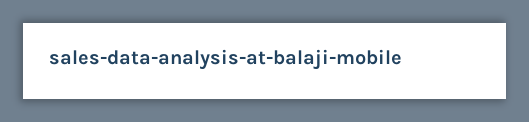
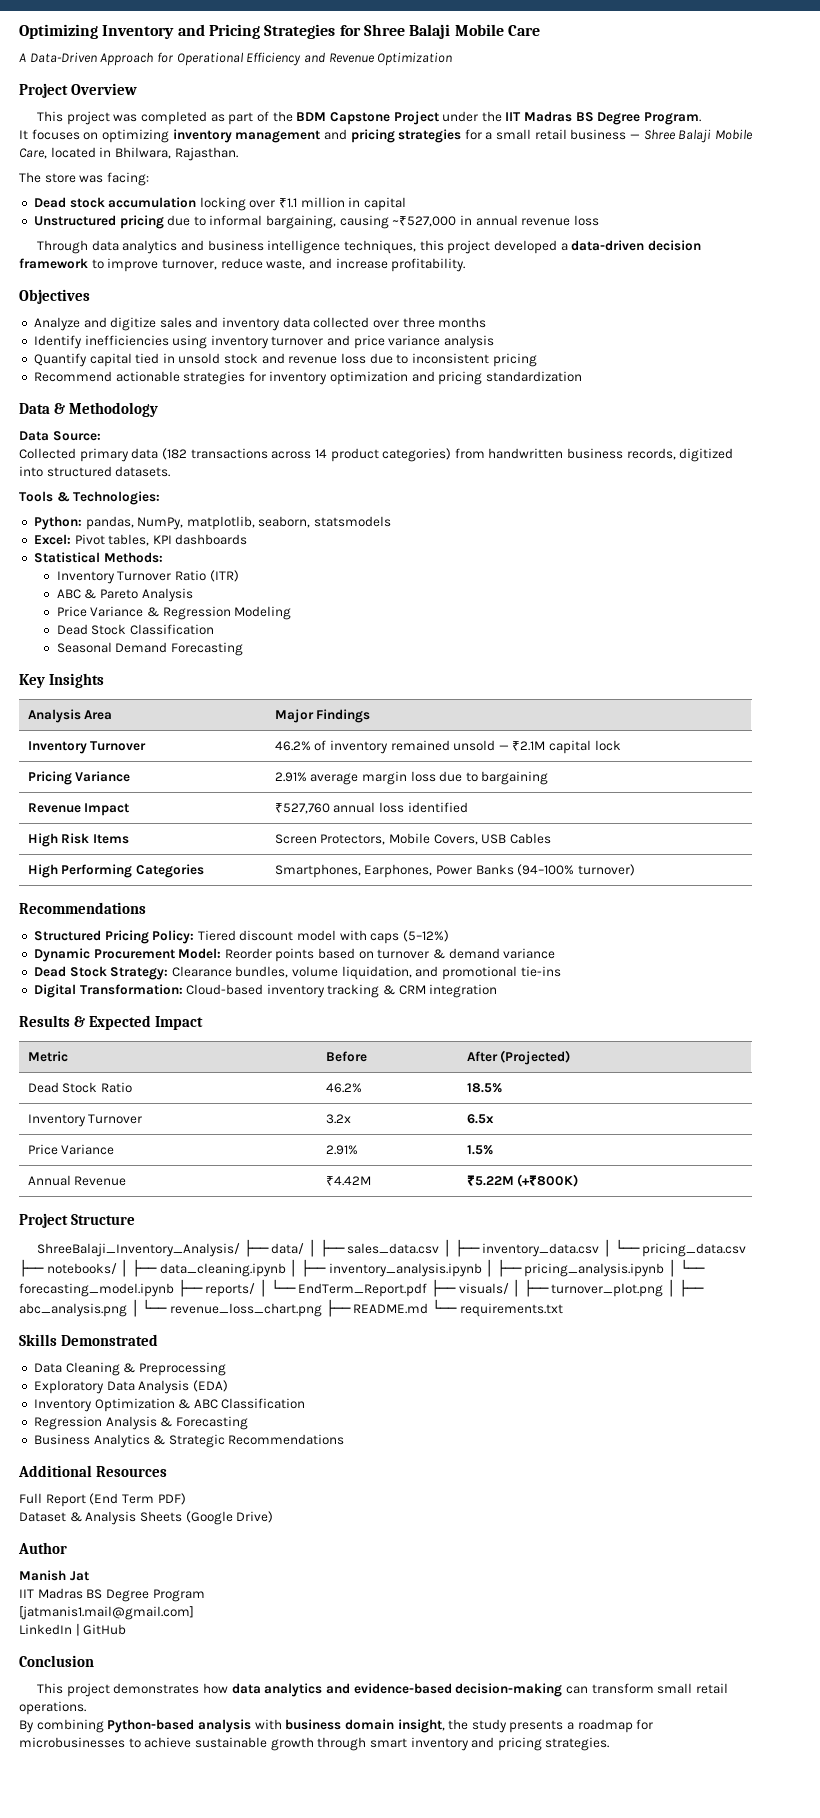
- sales-data-analysis-at-balaji-mobile
+ Optimizing Inventory and Pricing Strategies for Shree Balaji Mobile Care
+ A Data-Driven Approach for Operational Efficiency and Revenue Optimization
+ Project Overview
+ This project was completed as part of the BDM Capstone Project under the IIT Madras BS Degree Program.
+ It focuses on optimizing inventory management and pricing strategies for a small retail business — Shree Balaji Mobile Care, located in Bhilwara, Rajasthan.
+ The store was facing:
+ Dead stock accumulation locking over ₹1.1 million in capital
+ Unstructured pricing due to informal bargaining, causing ~₹527,000 in annual revenue loss
+ Through data analytics and business intelligence techniques, this project developed a data-driven decision framework to improve turnover, reduce waste, and increase profitability.
+ Objectives
+ Analyze and digitize sales and inventory data collected over three months
+ Identify inefficiencies using inventory turnover and price variance analysis
+ Quantify capital tied in unsold stock and revenue loss due to inconsistent pricing
+ Recommend actionable strategies for inventory optimization and pricing standardization
+ Data & Methodology
+ Data Source:
+ Collected primary data (182 transactions across 14 product categories) from handwritten business records, digitized into structured datasets.
+ Tools & Technologies:
+ Python: pandas, NumPy, matplotlib, seaborn, statsmodels
+ Excel: Pivot tables, KPI dashboards
+ Statistical Methods:
+ Inventory Turnover Ratio (ITR)
+ ABC & Pareto Analysis
+ Price Variance & Regression Modeling
+ Dead Stock Classification
+ Seasonal Demand Forecasting
+ Key Insights
+ Analysis Area | Major Findings
+ Inventory Turnover | 46.2% of inventory remained unsold — ₹2.1M capital lock
+ Pricing Variance | 2.91% average margin loss due to bargaining
+ Revenue Impact | ₹527,760 annual loss identified
+ High Risk Items | Screen Protectors, Mobile Covers, USB Cables
+ High Performing Categories | Smartphones, Earphones, Power Banks (94–100% turnover)
+ Recommendations
+ Structured Pricing Policy: Tiered discount model with caps (5–12%)
+ Dynamic Procurement Model: Reorder points based on turnover & demand variance
+ Dead Stock Strategy: Clearance bundles, volume liquidation, and promotional tie-ins
+ Digital Transformation: Cloud-based inventory tracking & CRM integration
+ Results & Expected Impact
+ Metric | Before | After (Projected)
+ Dead Stock Ratio | 46.2% | 18.5%
+ Inventory Turnover | 3.2x | 6.5x
+ Price Variance | 2.91% | 1.5%
+ Annual Revenue | ₹4.42M | ₹5.22M (+₹800K)
+ Project Structure
+ ShreeBalaji_Inventory_Analysis/ ├── data/ │ ├── sales_data.csv │ ├── inventory_data.csv │ └── pricing_data.csv ├── notebooks/ │ ├── data_cleaning.ipynb │ ├── inventory_analysis.ipynb │ ├── pricing_analysis.ipynb │ └── forecasting_model.ipynb ├── reports/ │ └── EndTerm_Report.pdf ├── visuals/ │ ├── turnover_plot.png │ ├── abc_analysis.png │ └── revenue_loss_chart.png ├── README.md └── requirements.txt
+ Skills Demonstrated
+ Data Cleaning & Preprocessing
+ Exploratory Data Analysis (EDA)
+ Inventory Optimization & ABC Classification
+ Regression Analysis & Forecasting
+ Business Analytics & Strategic Recommendations
+ Additional Resources
+ Full Report (End Term PDF)
+ Dataset & Analysis Sheets (Google Drive)
+ Author
+ Manish Jat
+ IIT Madras BS Degree Program
+ [jatmanis1.mail@gmail.com]
+ LinkedIn | GitHub
+ Conclusion
+ This project demonstrates how data analytics and evidence-based decision-making can transform small retail operations.
+ By combining Python-based analysis with business domain insight, the study presents a roadmap for microbusinesses to achieve sustainable growth through smart inventory and pricing strategies.

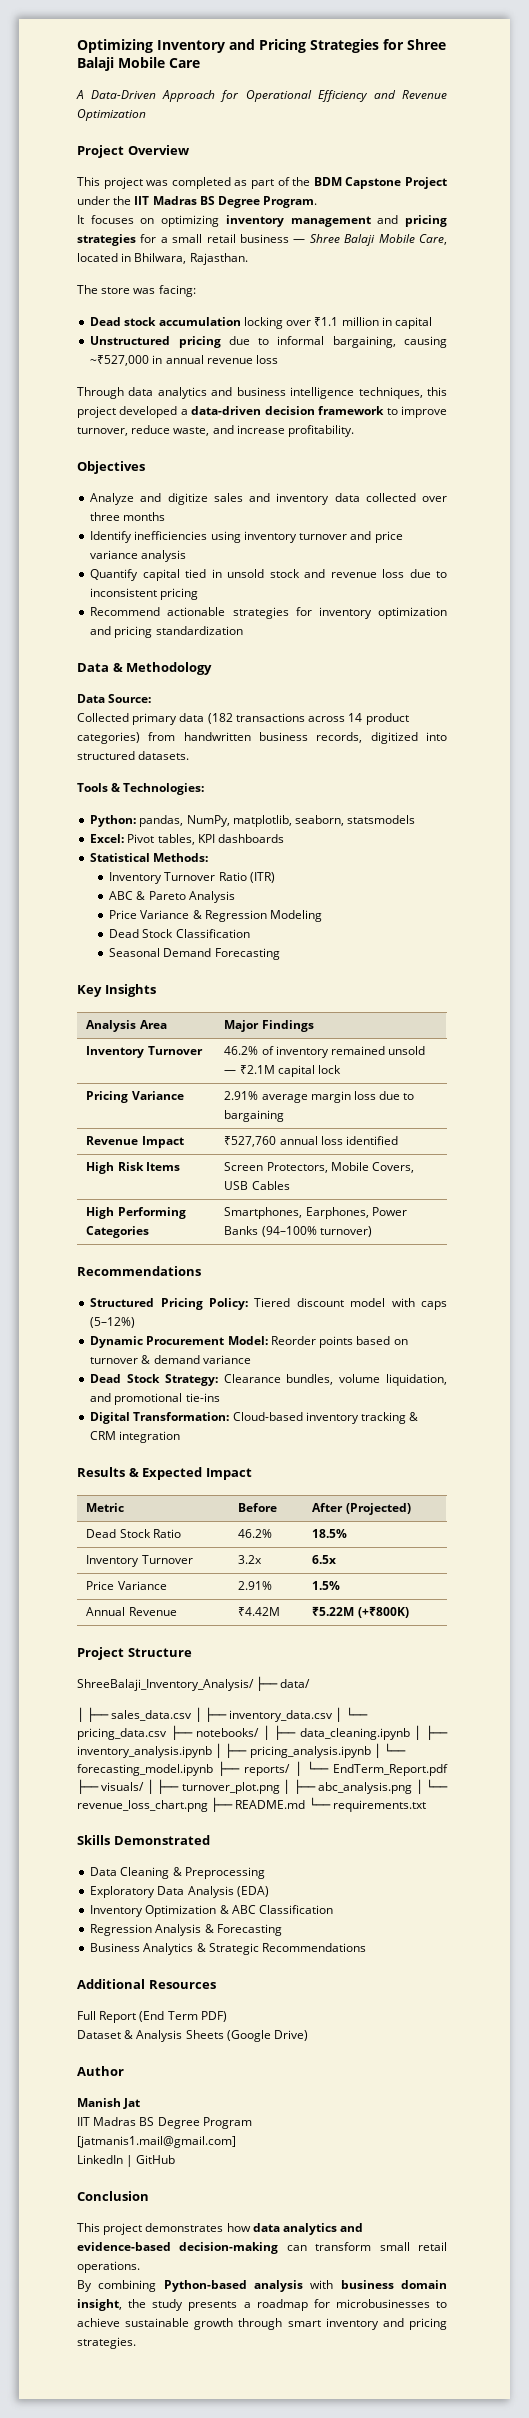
- ShreeBalaji_Inventory_Analysis/ ├── data/ │ ├── sales_data.csv │ ├── inventory_data.csv │ └── pricing_data.csv ├── notebooks/ │ ├── data_cleaning.ipynb │ ├── inventory_analysis.ipynb │ ├── pricing_analysis.ipynb │ └── forecasting_model.ipynb ├── reports/ │ └── EndTerm_Report.pdf ├── visuals/ │ ├── turnover_plot.png │ ├── abc_analysis.png │ └── revenue_loss_chart.png ├── README.md └── requirements.txt
+ ShreeBalaji_Inventory_Analysis/ ├── data/
+ │ ├── sales_data.csv │ ├── inventory_data.csv │ └── pricing_data.csv ├── notebooks/ │ ├── data_cleaning.ipynb │ ├── inventory_analysis.ipynb │ ├── pricing_analysis.ipynb │ └── forecasting_model.ipynb ├── reports/ │ └── EndTerm_Report.pdf ├── visuals/ │ ├── turnover_plot.png │ ├── abc_analysis.png │ └── revenue_loss_chart.png ├── README.md └── requirements.txt

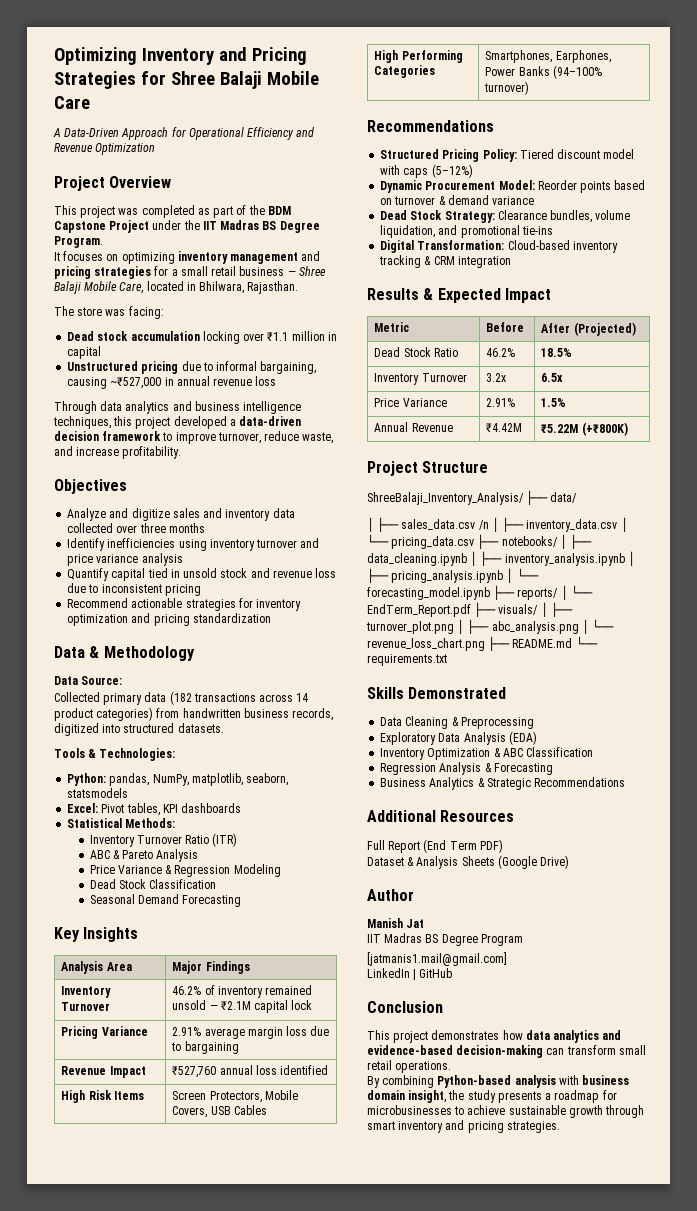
- │ ├── sales_data.csv │ ├── inventory_data.csv │ └── pricing_data.csv ├── notebooks/ │ ├── data_cleaning.ipynb │ ├── inventory_analysis.ipynb │ ├── pricing_analysis.ipynb │ └── forecasting_model.ipynb ├── reports/ │ └── EndTerm_Report.pdf ├── visuals/ │ ├── turnover_plot.png │ ├── abc_analysis.png │ └── revenue_loss_chart.png ├── README.md └── requirements.txt
+ │ ├── sales_data.csv /n │ ├── inventory_data.csv │ └── pricing_data.csv ├── notebooks/ │ ├── data_cleaning.ipynb │ ├── inventory_analysis.ipynb │ ├── pricing_analysis.ipynb │ └── forecasting_model.ipynb ├── reports/ │ └── EndTerm_Report.pdf ├── visuals/ │ ├── turnover_plot.png │ ├── abc_analysis.png │ └── revenue_loss_chart.png ├── README.md └── requirements.txt

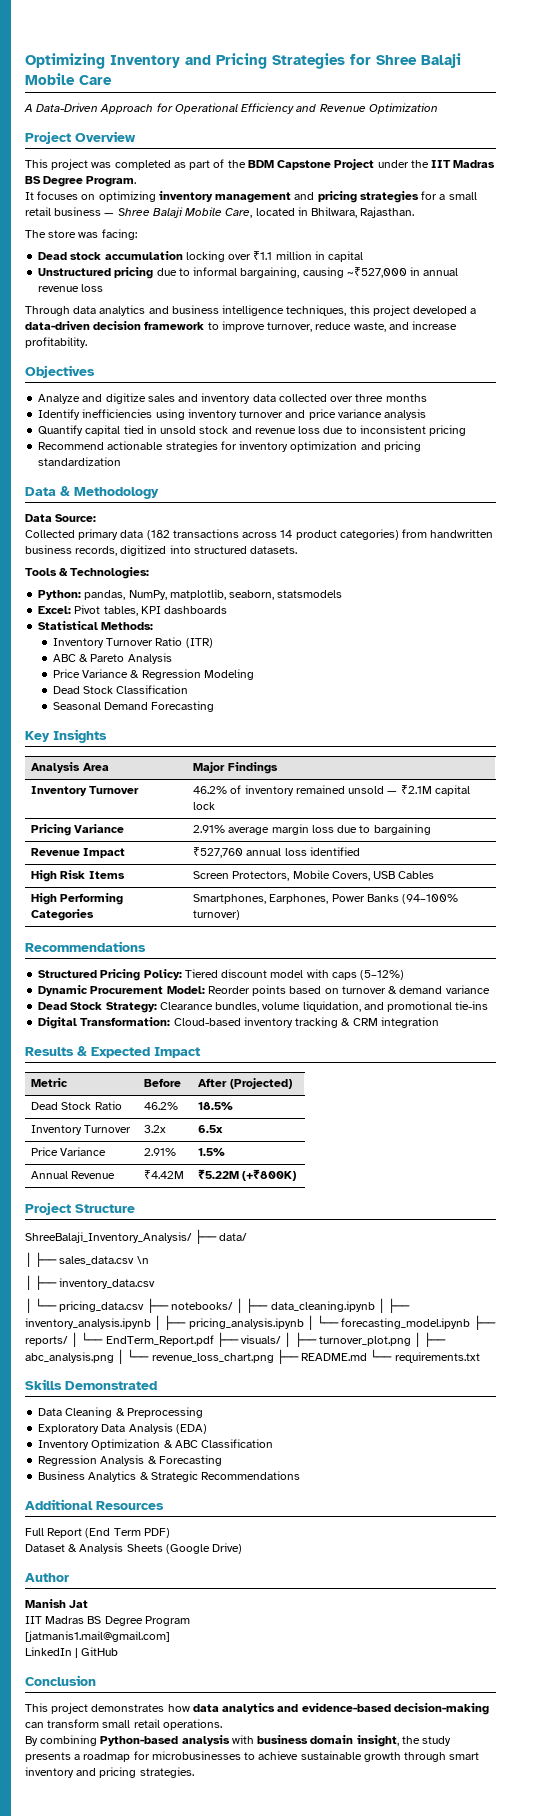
- │ ├── sales_data.csv /n │ ├── inventory_data.csv │ └── pricing_data.csv ├── notebooks/ │ ├── data_cleaning.ipynb │ ├── inventory_analysis.ipynb │ ├── pricing_analysis.ipynb │ └── forecasting_model.ipynb ├── reports/ │ └── EndTerm_Report.pdf ├── visuals/ │ ├── turnover_plot.png │ ├── abc_analysis.png │ └── revenue_loss_chart.png ├── README.md └── requirements.txt
+ │ ├── sales_data.csv \n
+ │ ├── inventory_data.csv
+ │ └── pricing_data.csv ├── notebooks/ │ ├── data_cleaning.ipynb │ ├── inventory_analysis.ipynb │ ├── pricing_analysis.ipynb │ └── forecasting_model.ipynb ├── reports/ │ └── EndTerm_Report.pdf ├── visuals/ │ ├── turnover_plot.png │ ├── abc_analysis.png │ └── revenue_loss_chart.png ├── README.md └── requirements.txt

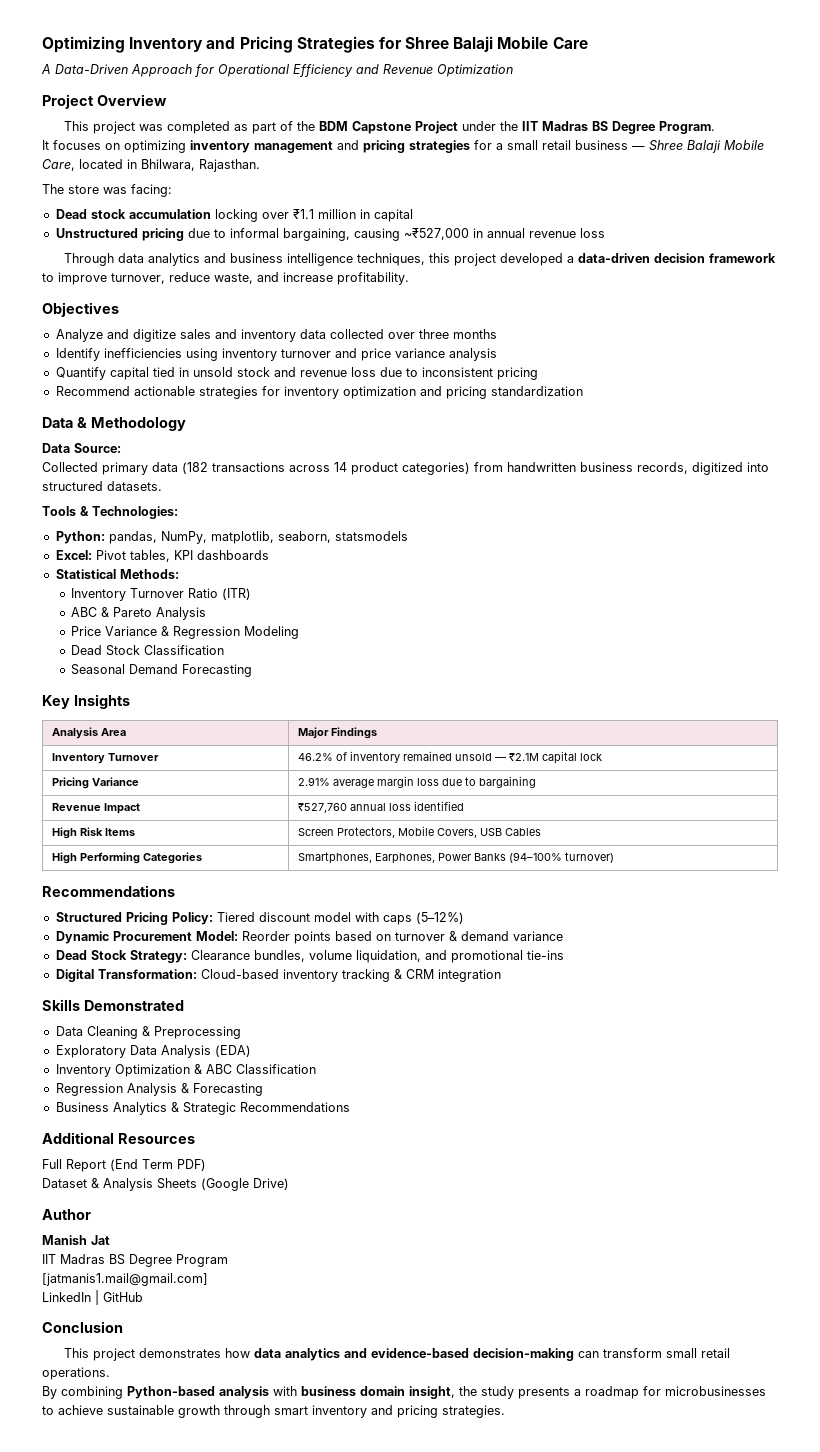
- Results & Expected Impact
- Metric | Before | After (Projected)
- Dead Stock Ratio | 46.2% | 18.5%
- Inventory Turnover | 3.2x | 6.5x
- Price Variance | 2.91% | 1.5%
- Annual Revenue | ₹4.42M | ₹5.22M (+₹800K)
- Project Structure
- ShreeBalaji_Inventory_Analysis/ ├── data/
- │ ├── sales_data.csv \n
- │ ├── inventory_data.csv
- │ └── pricing_data.csv ├── notebooks/ │ ├── data_cleaning.ipynb │ ├── inventory_analysis.ipynb │ ├── pricing_analysis.ipynb │ └── forecasting_model.ipynb ├── reports/ │ └── EndTerm_Report.pdf ├── visuals/ │ ├── turnover_plot.png │ ├── abc_analysis.png │ └── revenue_loss_chart.png ├── README.md └── requirements.txt

